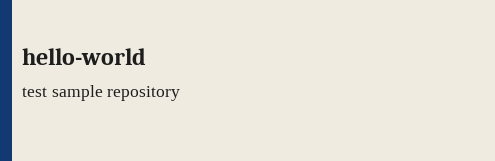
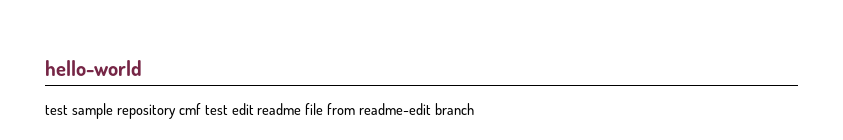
- test sample repository
+ test sample repository cmf test edit readme file from readme-edit branch

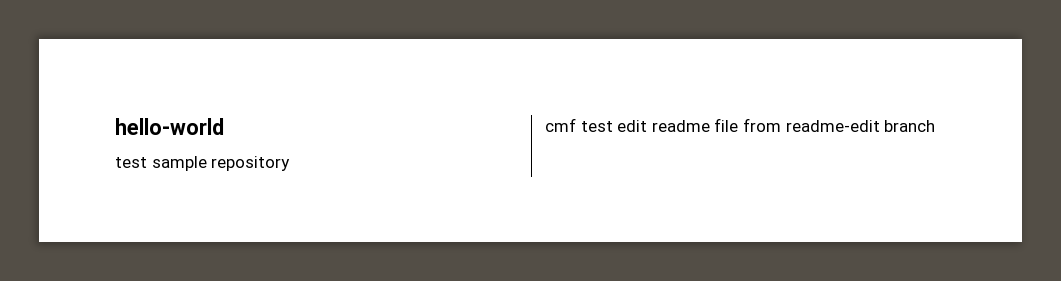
- test sample repository cmf test edit readme file from readme-edit branch
+ test sample repository
+ cmf test edit readme file from readme-edit branch

